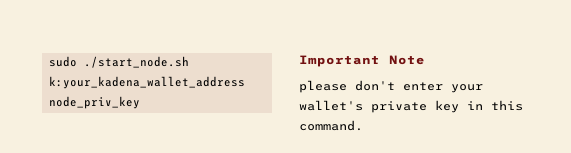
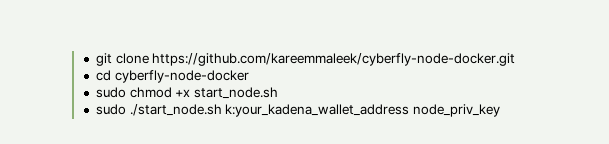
+ git clone https://github.com/kareemmaleek/cyberfly-node-docker.git
+ cd cyberfly-node-docker
+ sudo chmod +x start_node.sh
  sudo ./start_node.sh k:your_kadena_wallet_address node_priv_key
- Important Note
- please don't enter your wallet's private key in this command.

